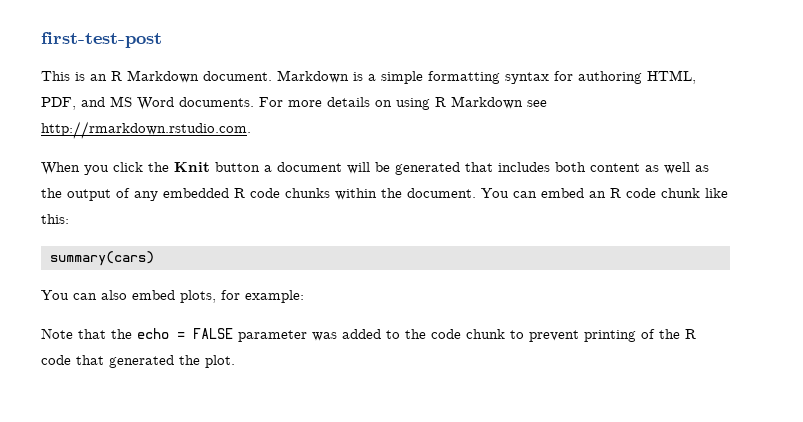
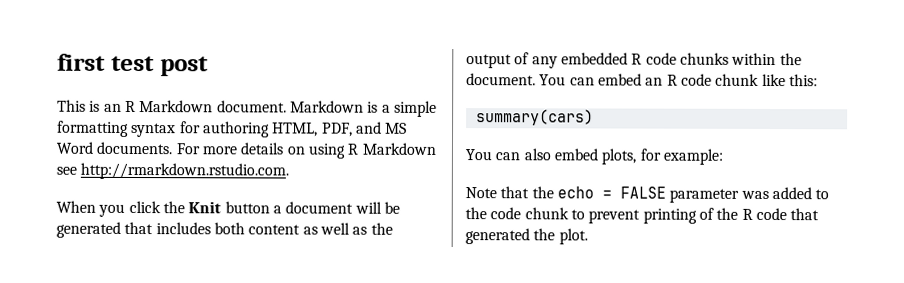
- first-test-post
+ first test post

